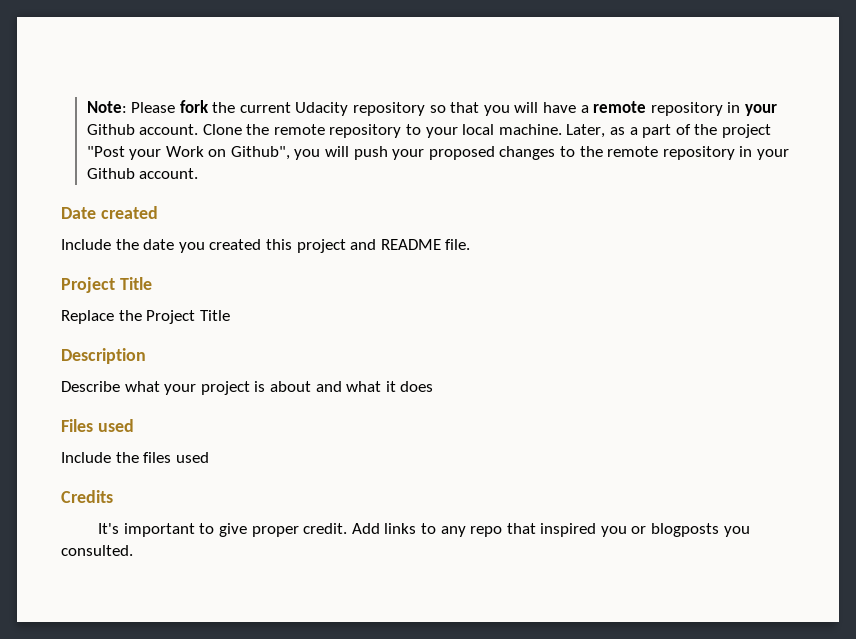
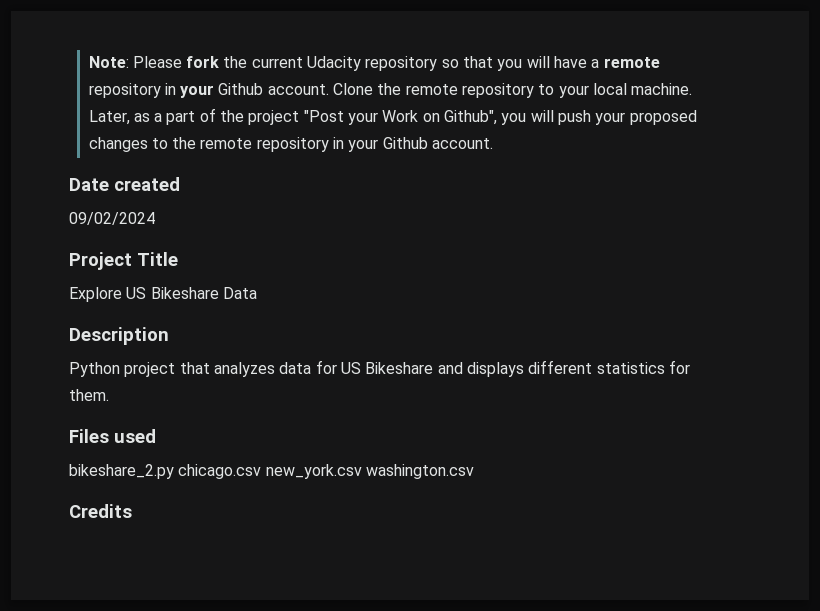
- Include the date you created this project and README file.
+ 09/02/2024
  Project Title
- Replace the Project Title
+ Explore US Bikeshare Data
  Description
- Describe what your project is about and what it does
+ Python project that analyzes data for US Bikeshare and displays different statistics for them.
  Files used
- Include the files used
+ bikeshare_2.py chicago.csv new_york.csv washington.csv
  Credits
- It's important to give proper credit. Add links to any repo that inspired you or blogposts you consulted.

